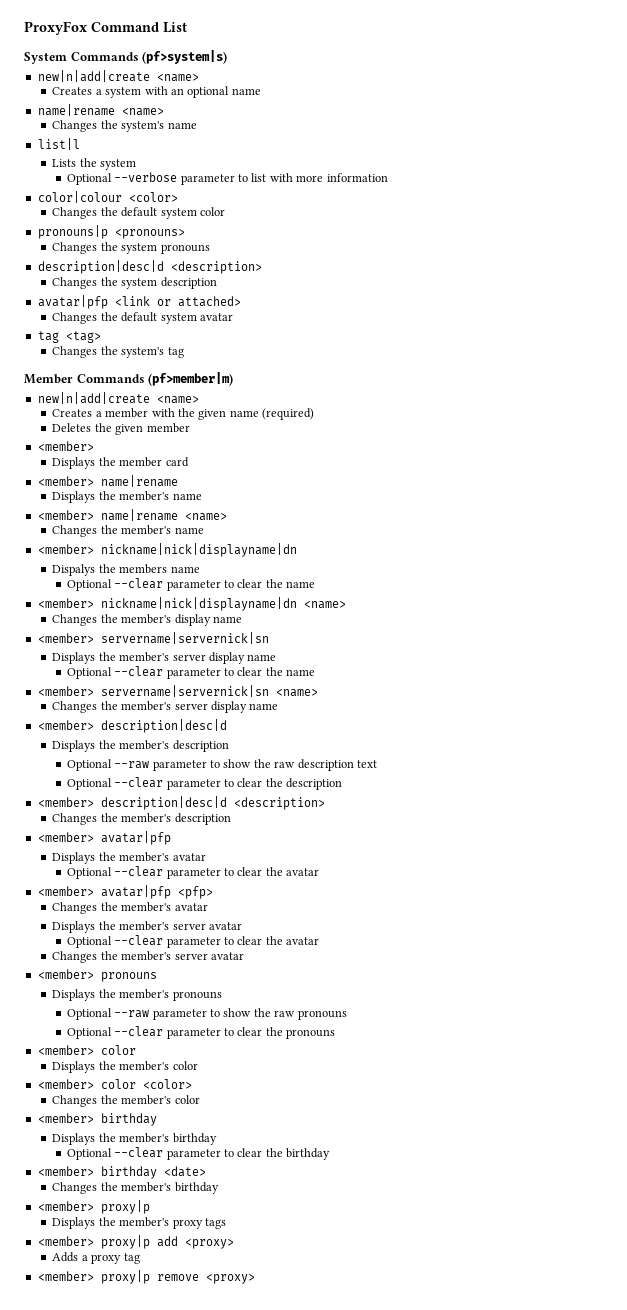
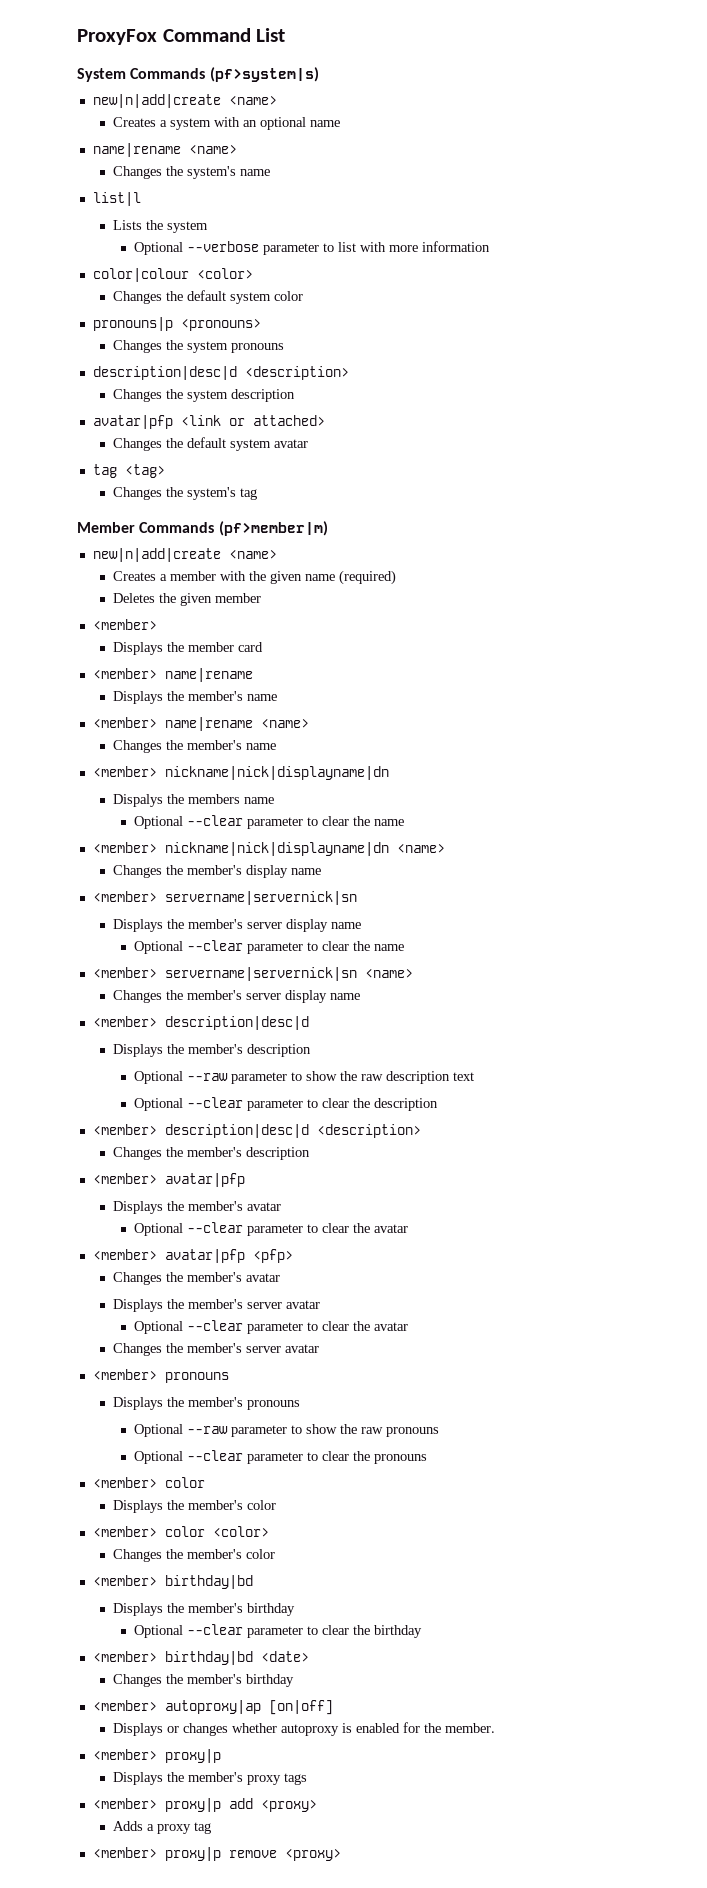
  Changes the member's color
- <member> birthday
+ <member> birthday|bd
- <member> birthday <date>
+ <member> birthday|bd <date>
+ <member> autoproxy|ap [on|off]
+ Displays or changes whether autoproxy is enabled for the member.

